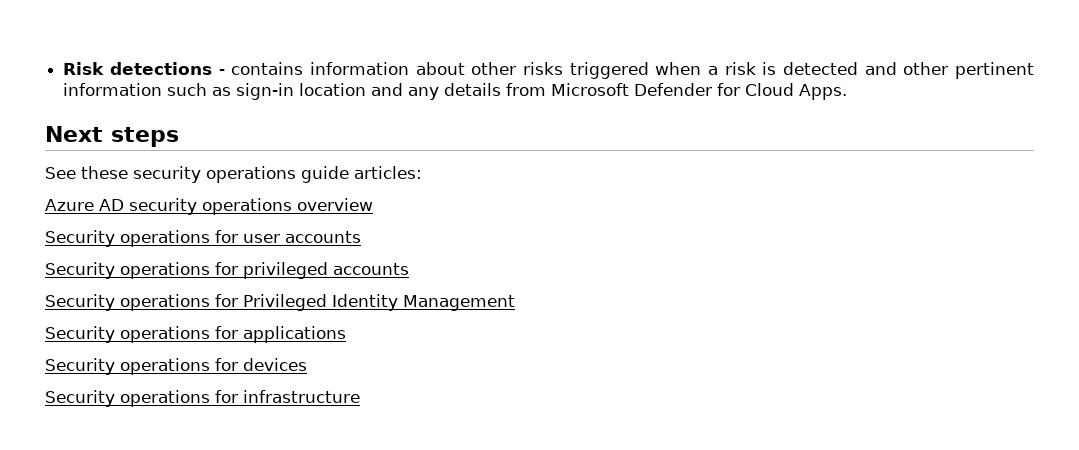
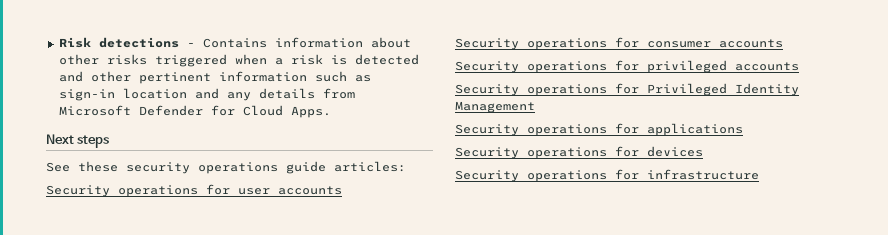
- Risk detections - contains information about other risks triggered when a risk is detected and other pertinent information such as sign-in location and any details from Microsoft Defender for Cloud Apps.
+ Risk detections - Contains information about other risks triggered when a risk is detected and other pertinent information such as sign-in location and any details from Microsoft Defender for Cloud Apps.
- Azure AD security operations overview
  Security operations for user accounts
+ Security operations for consumer accounts

